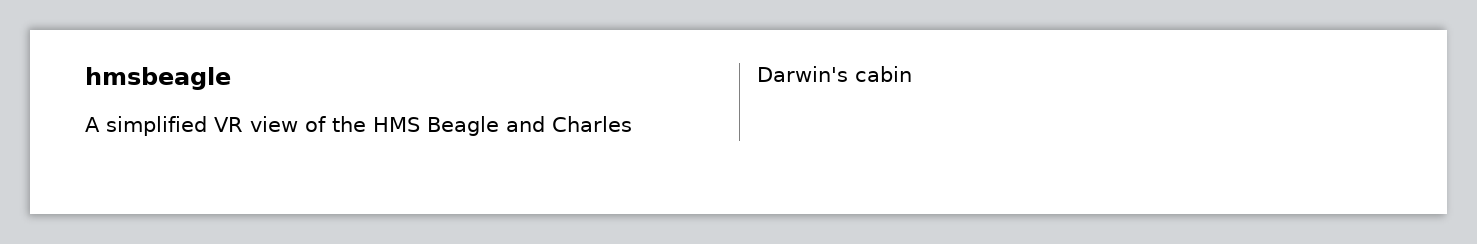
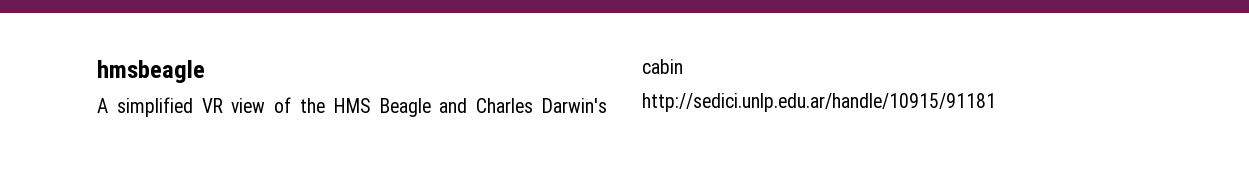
+ http://sedici.unlp.edu.ar/handle/10915/91181

